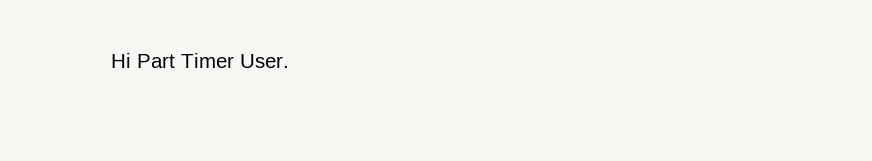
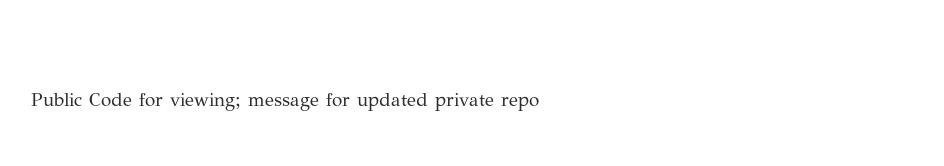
- Hi Part Timer User.
+ Public Code for viewing; message for updated private repo

